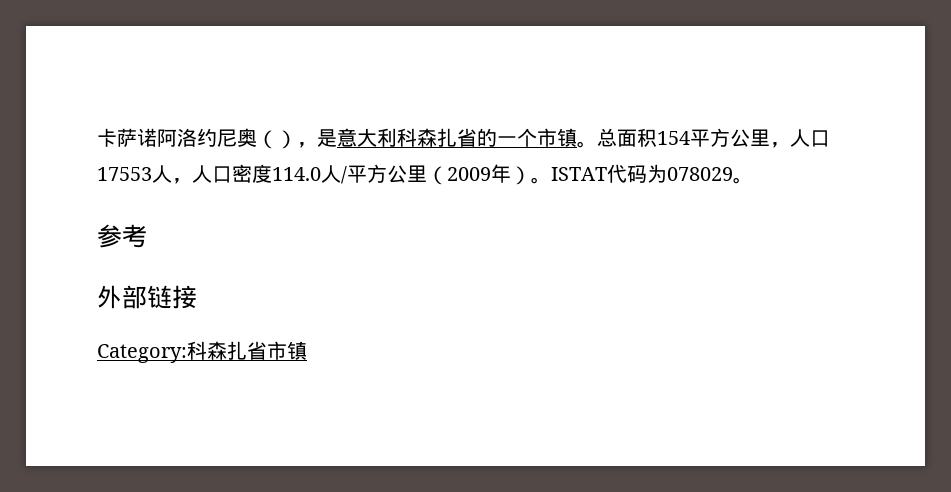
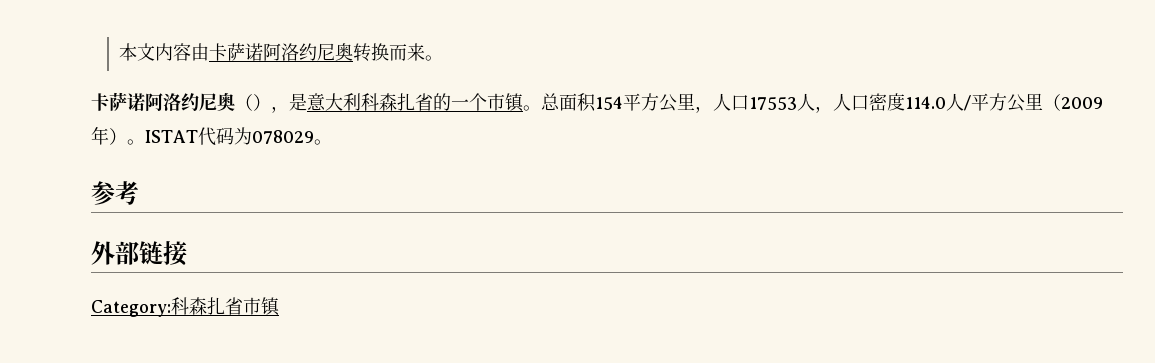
+ 本文内容由卡萨诺阿洛约尼奥转换而来。

